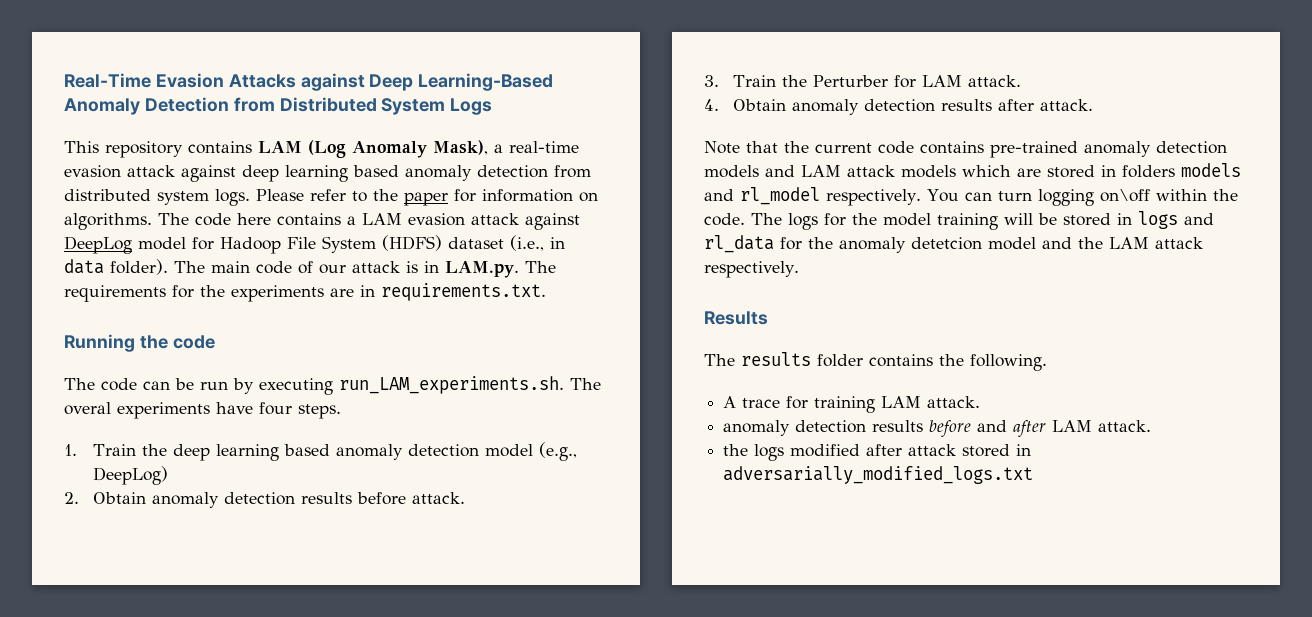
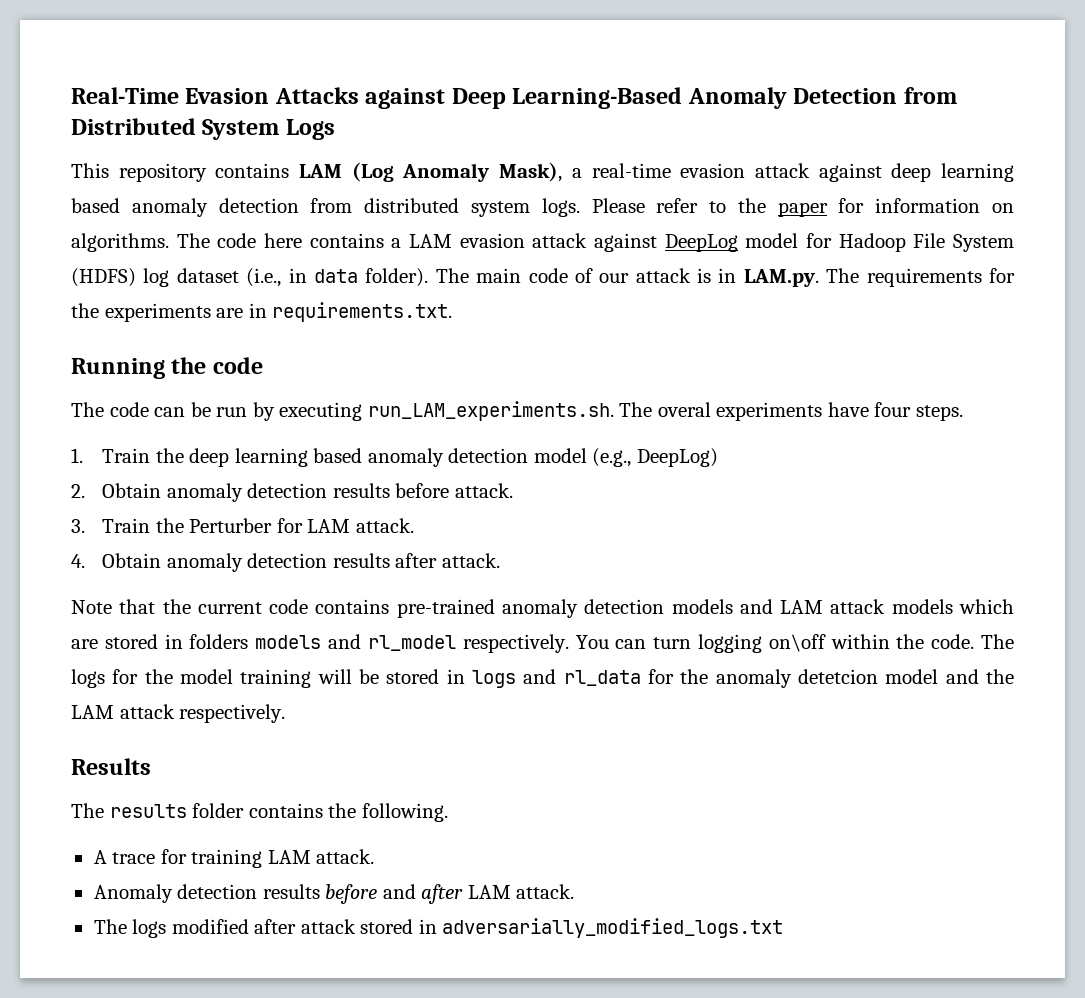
- The code here contains a LAM evasion attack against DeepLog model for Hadoop File System (HDFS) dataset (i.e., in data folder).
+ The code here contains a LAM evasion attack against DeepLog model for Hadoop File System (HDFS) log dataset (i.e., in data folder).
- anomaly detection results before and after LAM attack.
+ Anomaly detection results before and after LAM attack.
- the logs modified after attack stored in adversarially_modified_logs.txt
+ The logs modified after attack stored in adversarially_modified_logs.txt

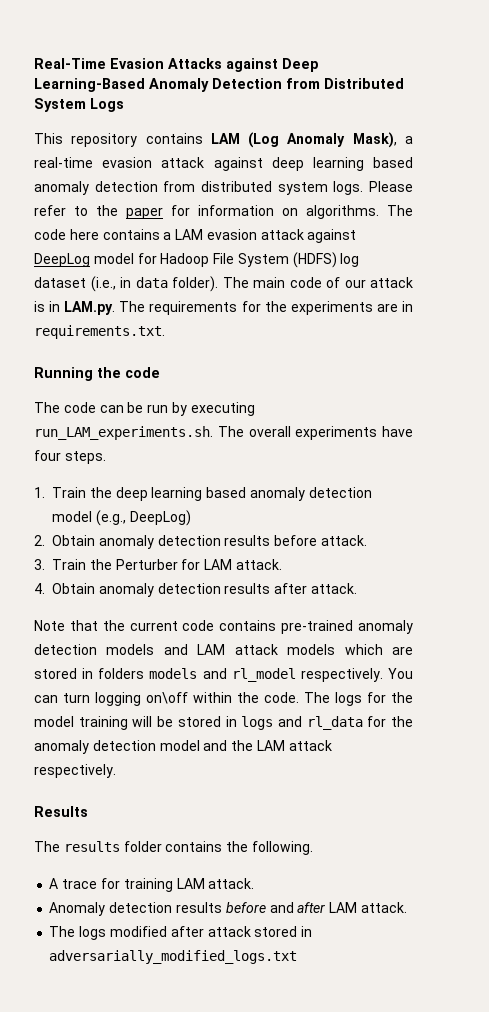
- The code can be run by executing run_LAM_experiments.sh. The overal experiments have four steps.
+ The code can be run by executing run_LAM_experiments.sh. The overall experiments have four steps.
- The logs for the model training will be stored in logs and rl_data for the anomaly detetcion model and the LAM attack respectively.
+ The logs for the model training will be stored in logs and rl_data for the anomaly detection model and the LAM attack respectively.

